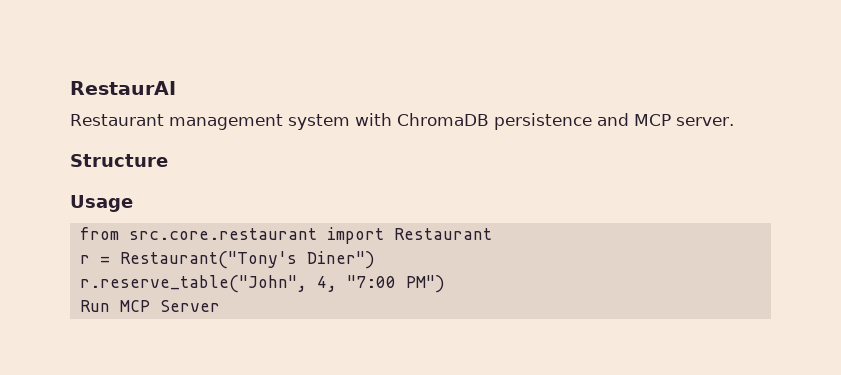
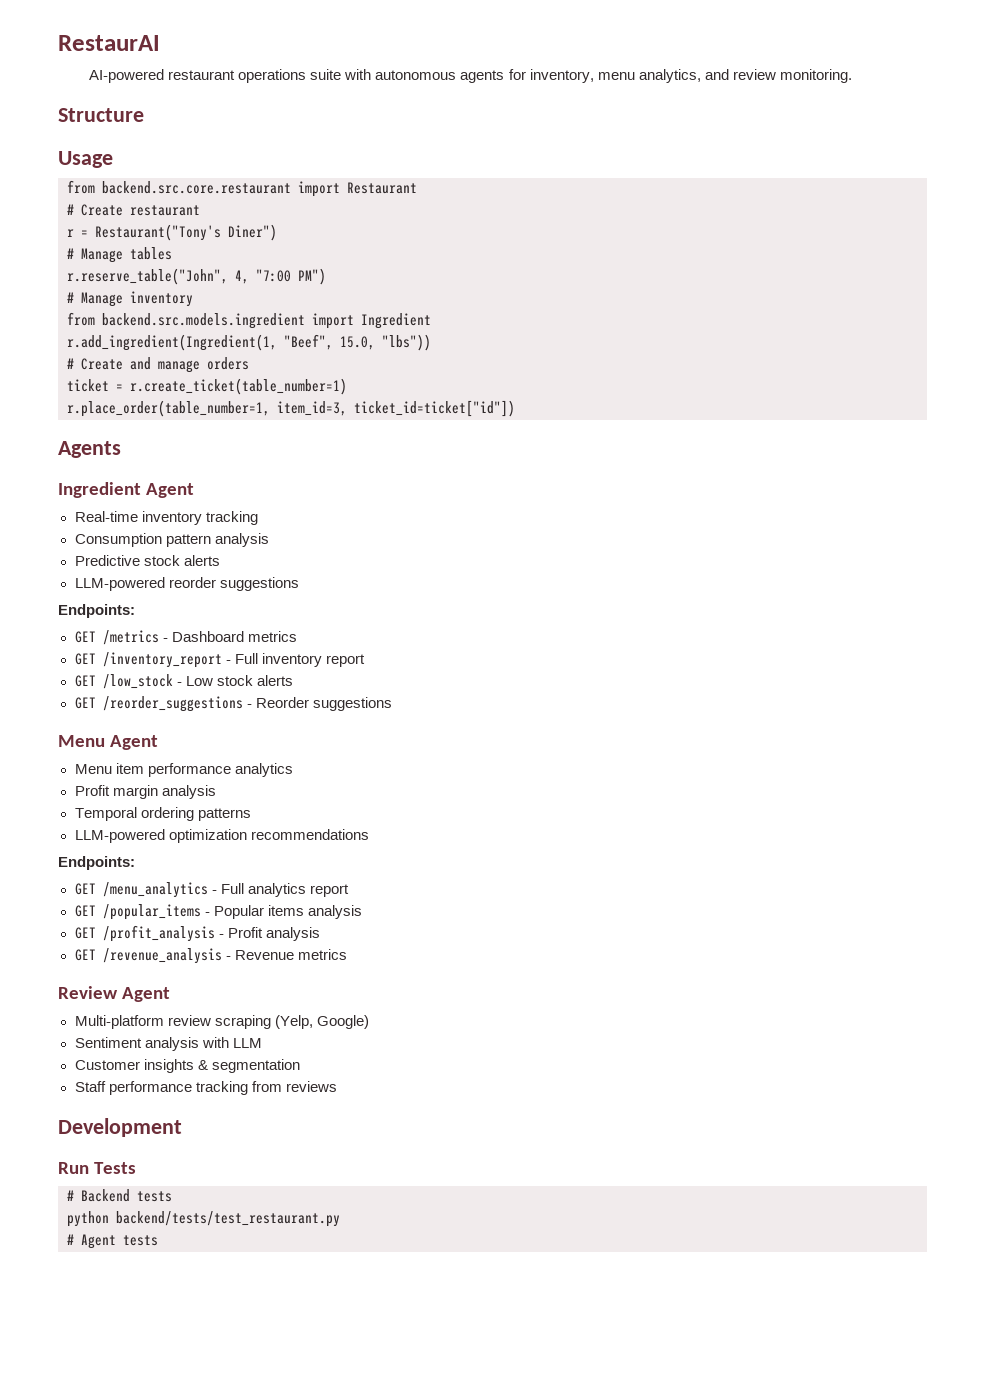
- Restaurant management system with ChromaDB persistence and MCP server.
+ AI-powered restaurant operations suite with autonomous agents for inventory, menu analytics, and review monitoring.
- from src.core.restaurant import Restaurant
+ from backend.src.core.restaurant import Restaurant
+ # Create restaurant
+ # Manage tables
- Run MCP Server
+ # Manage inventory
+ from backend.src.models.ingredient import Ingredient
+ r.add_ingredient(Ingredient(1, "Beef", 15.0, "lbs"))
+ # Create and manage orders
+ ticket = r.create_ticket(table_number=1)
+ r.place_order(table_number=1, item_id=3, ticket_id=ticket["id"])
+ Agents
+ Ingredient Agent
+ Real-time inventory tracking
+ Consumption pattern analysis
+ Predictive stock alerts
+ LLM-powered reorder suggestions
+ Endpoints:
+ GET /metrics - Dashboard metrics
+ GET /inventory_report - Full inventory report
+ GET /low_stock - Low stock alerts
+ GET /reorder_suggestions - Reorder suggestions
+ Menu Agent
+ Menu item performance analytics
+ Profit margin analysis
+ Temporal ordering patterns
+ LLM-powered optimization recommendations
+ Endpoints:
+ GET /menu_analytics - Full analytics report
+ GET /popular_items - Popular items analysis
+ GET /profit_analysis - Profit analysis
+ GET /revenue_analysis - Revenue metrics
+ Review Agent
+ Multi-platform review scraping (Yelp, Google)
+ Sentiment analysis with LLM
+ Customer insights & segmentation
+ Staff performance tracking from reviews
+ Development
+ Run Tests
+ # Backend tests
+ python backend/tests/test_restaurant.py
+ # Agent tests

